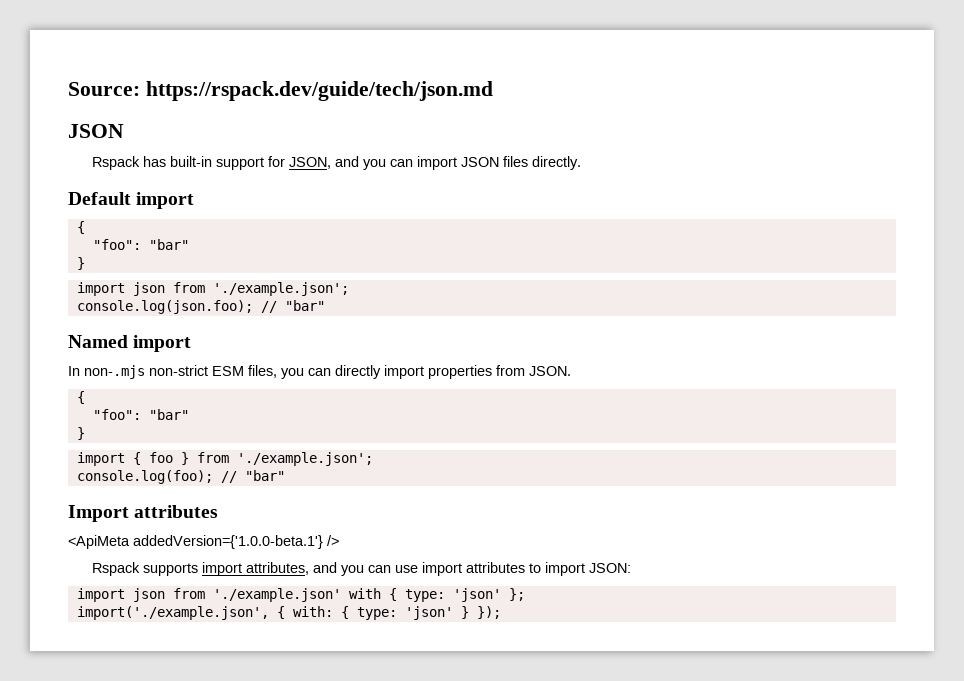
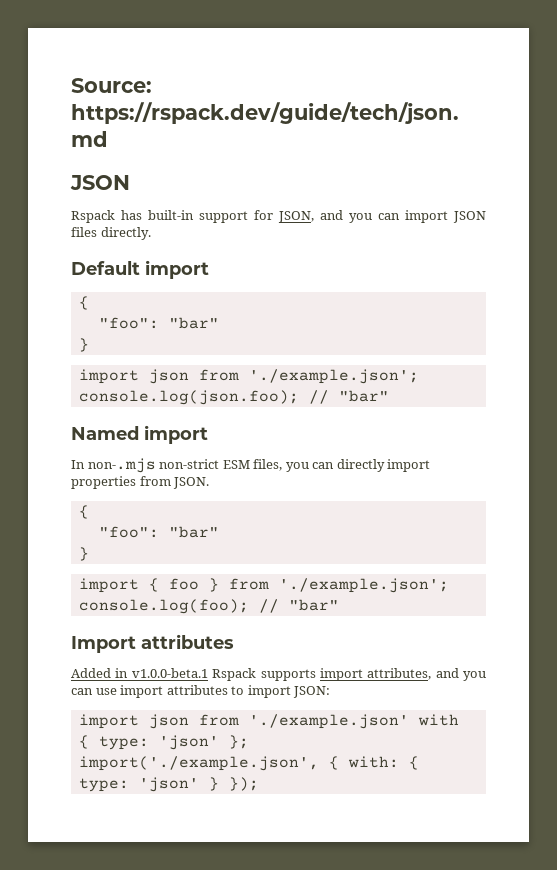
- <ApiMeta addedVersion={'1.0.0-beta.1'} />
- Rspack supports import attributes, and you can use import attributes to import JSON:
+ Added in v1.0.0-beta.1 Rspack supports import attributes, and you can use import attributes to import JSON:

